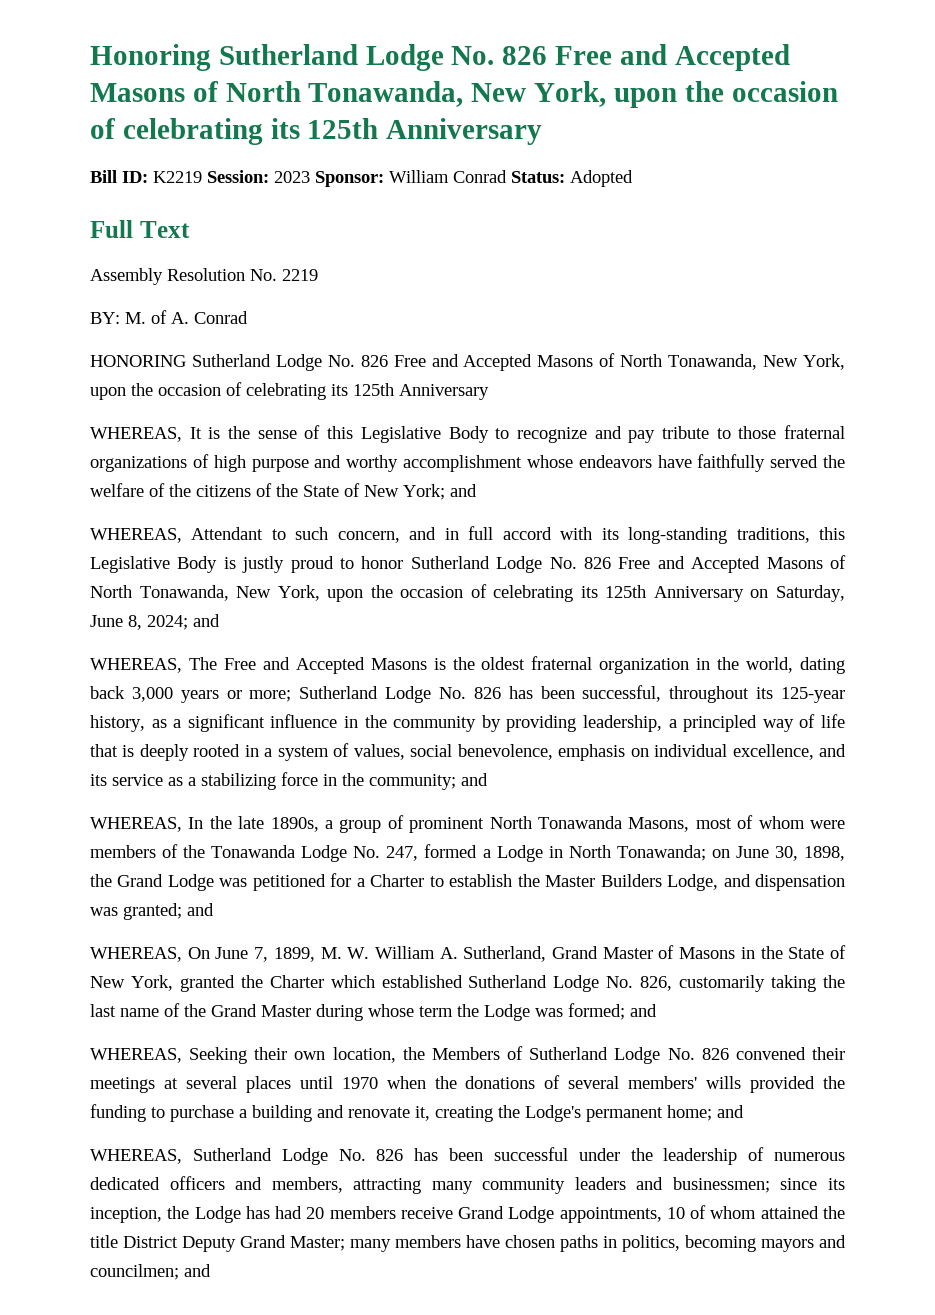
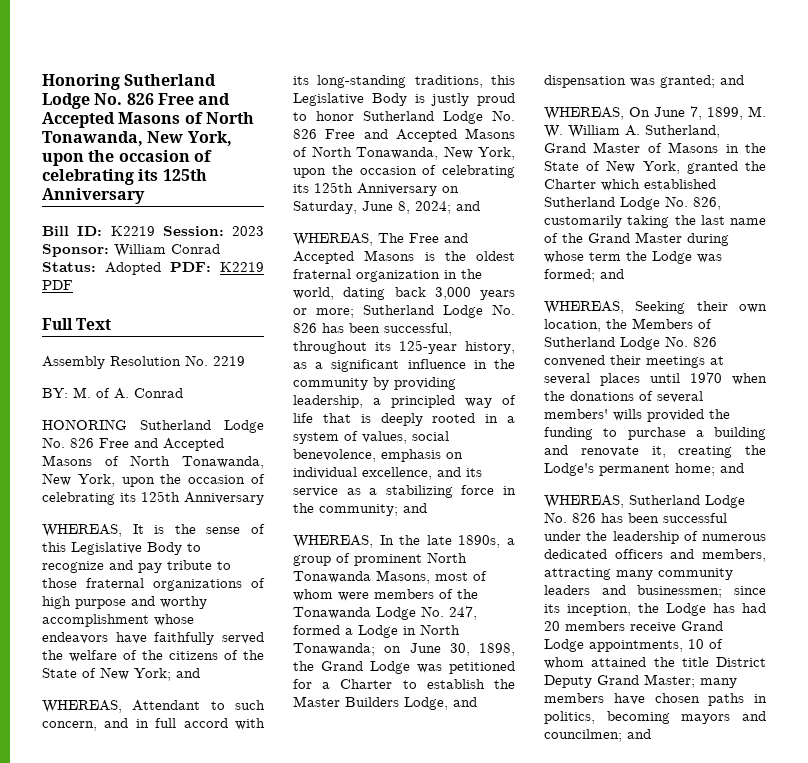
- Bill ID: K2219 Session: 2023 Sponsor: William Conrad Status: Adopted
+ Bill ID: K2219 Session: 2023 Sponsor: William Conrad Status: Adopted PDF: K2219 PDF

